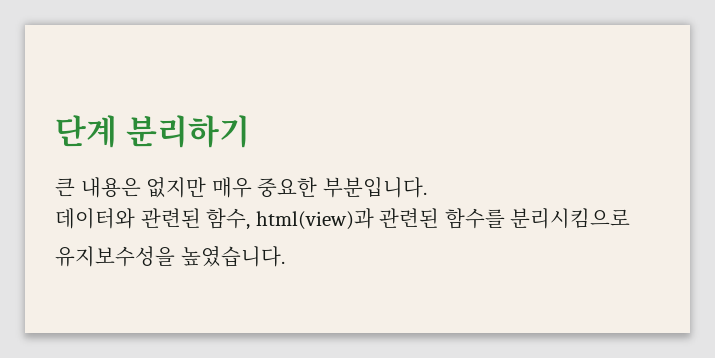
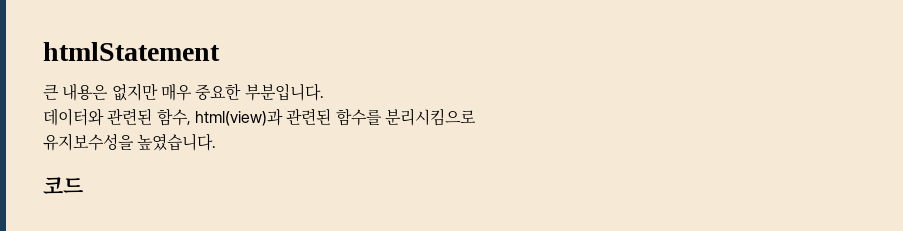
- 단계 분리하기
+ htmlStatement
+ 코드

